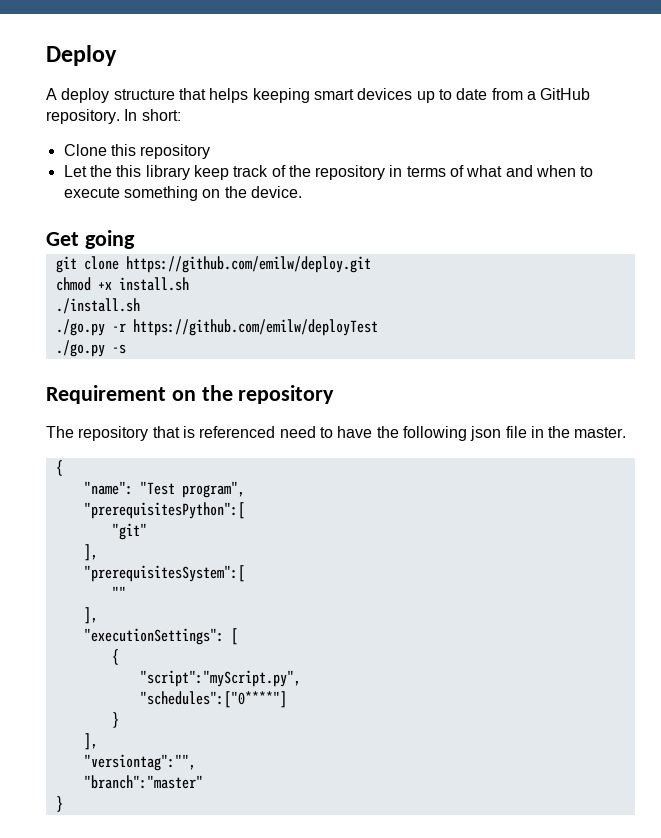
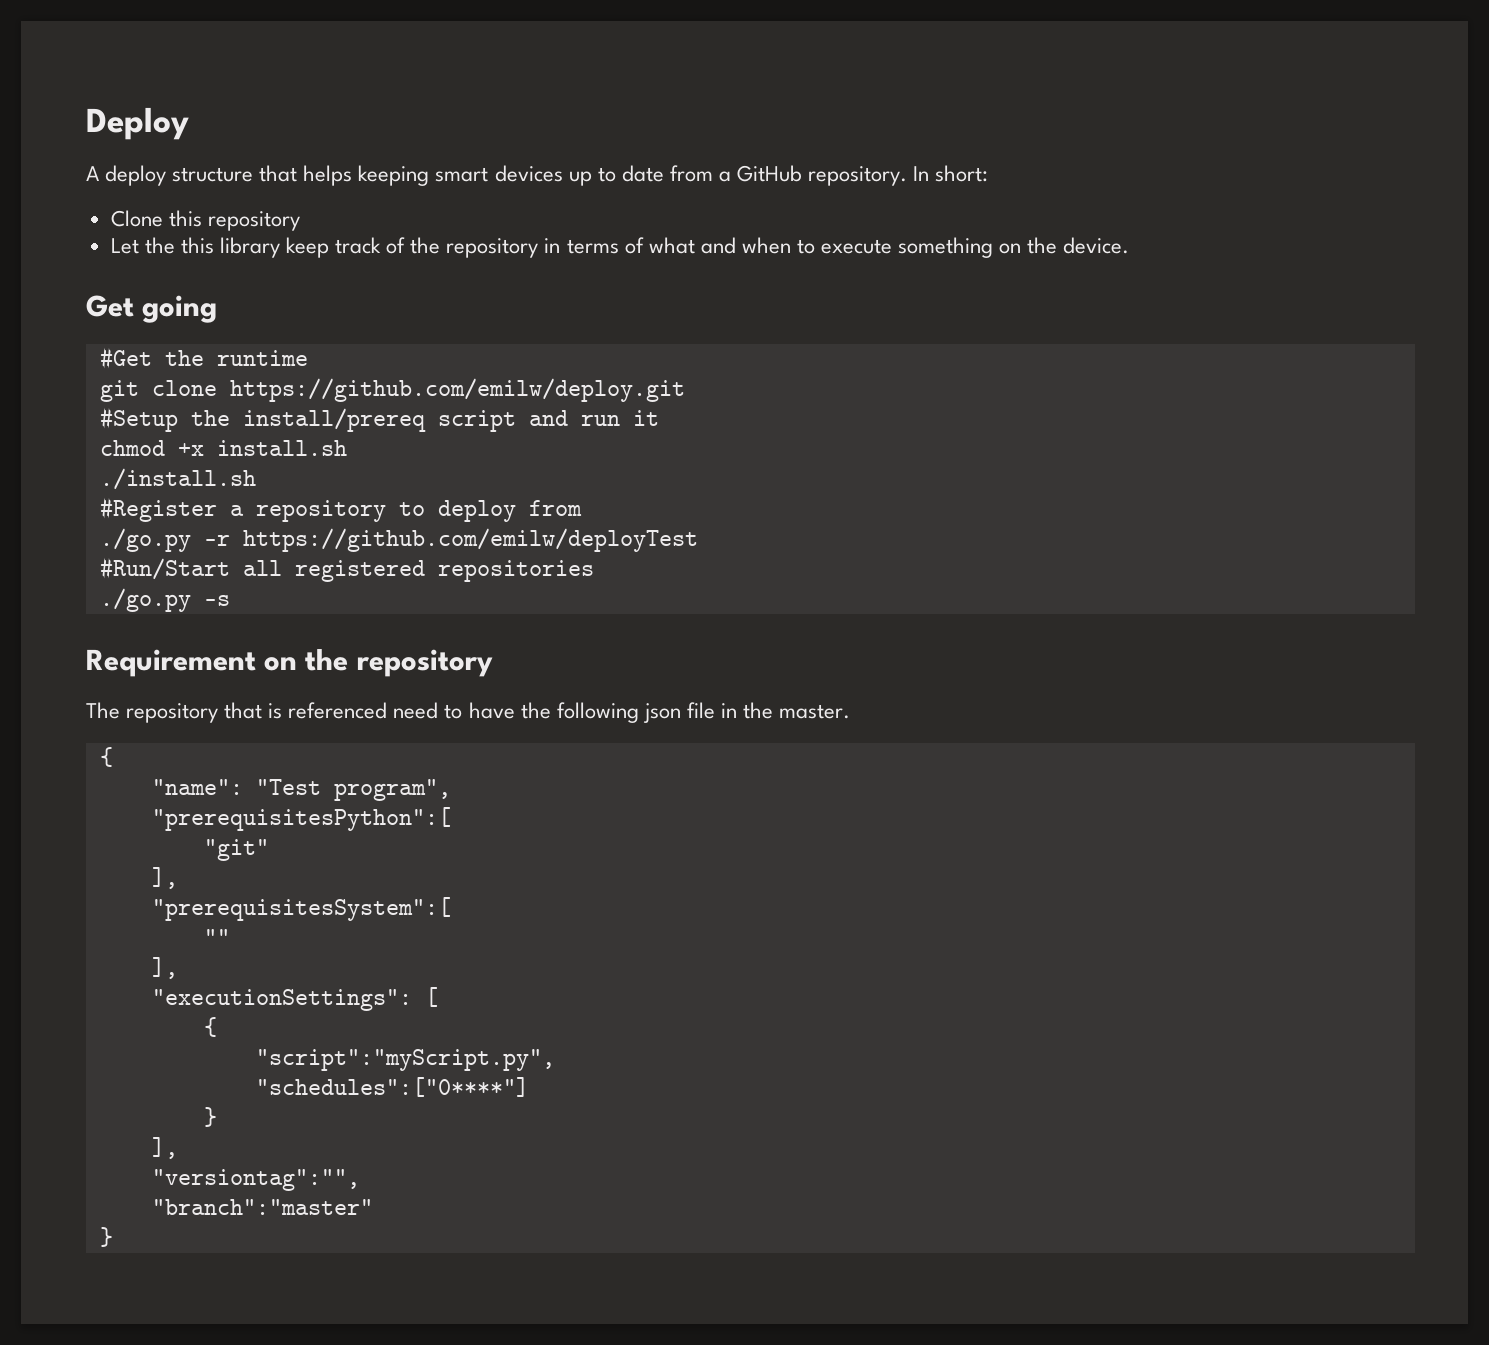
+ #Get the runtime
+ #Setup the install/prereq script and run it
  chmod +x install.sh
  ./install.sh
+ #Register a repository to deploy from
+ #Run/Start all registered repositories

